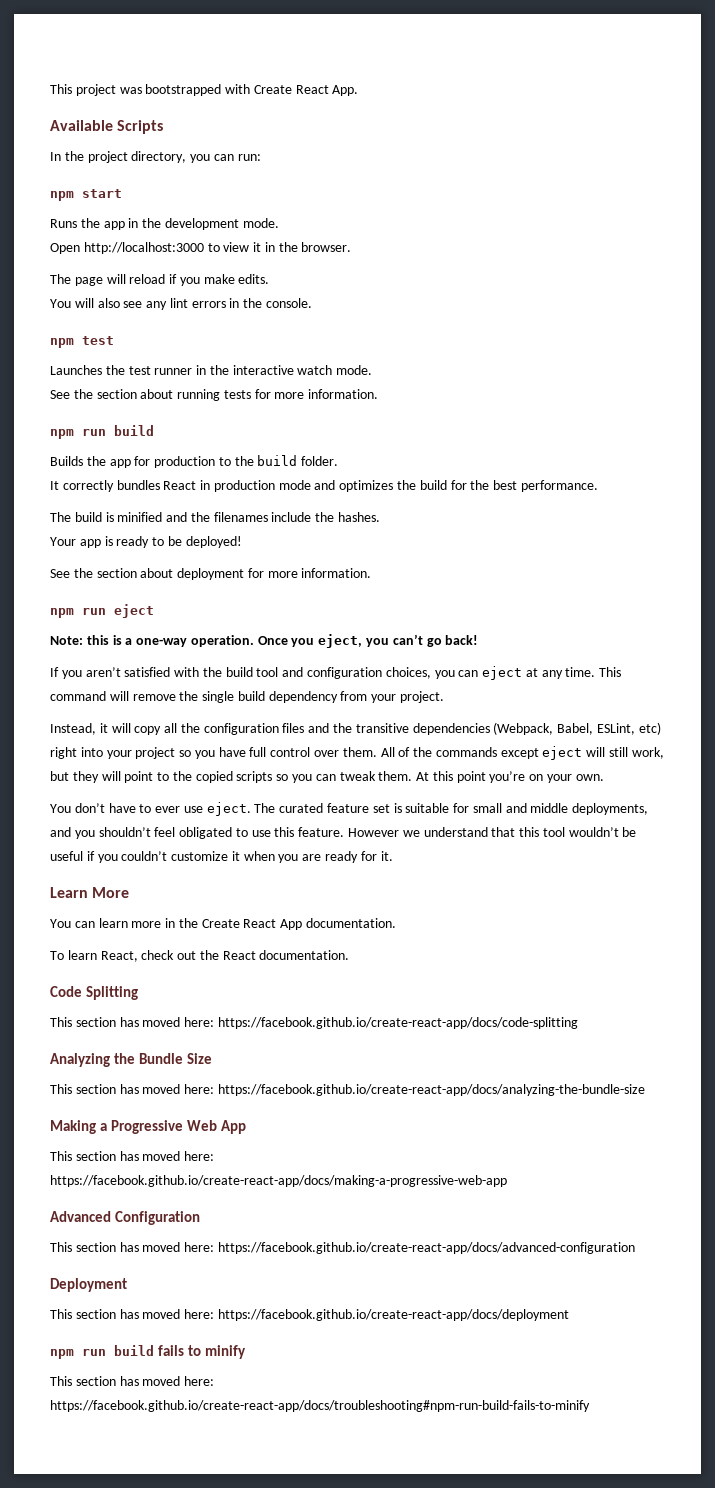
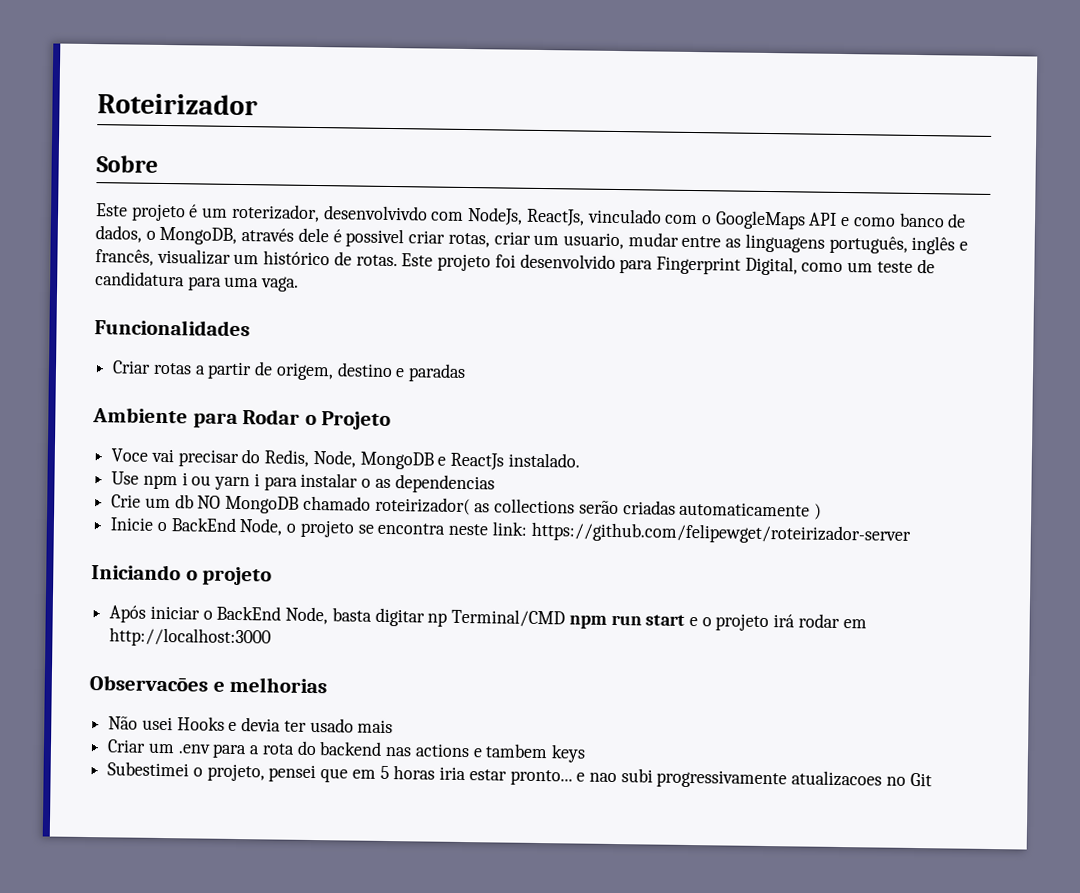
- This project was bootstrapped with Create React App.
- Available Scripts
- In the project directory, you can run:
- npm start
- Runs the app in the development mode.
- Open http://localhost:3000 to view it in the browser.
- The page will reload if you make edits.
- You will also see any lint errors in the console.
- npm test
- Launches the test runner in the interactive watch mode.
- See the section about running tests for more information.
- npm run build
- Builds the app for production to the build folder.
- It correctly bundles React in production mode and optimizes the build for the best performance.
- The build is minified and the filenames include the hashes.
- Your app is ready to be deployed!
- See the section about deployment for more information.
- npm run eject
- Note: this is a one-way operation. Once you eject, you can’t go back!
- If you aren’t satisfied with the build tool and configuration choices, you can eject at any time. This command will remove the single build dependency from your project.
- Instead, it will copy all the configuration files and the transitive dependencies (Webpack, Babel, ESLint, etc) right into your project so you have full control over them. All of the commands except eject will still work, but they will point to the copied scripts so you can tweak them. At this point you’re on your own.
- You don’t have to ever use eject. The curated feature set is suitable for small and middle deployments, and you shouldn’t feel obligated to use this feature. However we understand that this tool wouldn’t be useful if you couldn’t customize it when you are ready for it.
- Learn More
- You can learn more in the Create React App documentation.
- To learn React, check out the React documentation.
- Code Splitting
- This section has moved here: https://facebook.github.io/create-react-app/docs/code-splitting
- Analyzing the Bundle Size
- This section has moved here: https://facebook.github.io/create-react-app/docs/analyzing-the-bundle-size
- Making a Progressive Web App
- This section has moved here: https://facebook.github.io/create-react-app/docs/making-a-progressive-web-app
- Advanced Configuration
- This section has moved here: https://facebook.github.io/create-react-app/docs/advanced-configuration
- Deployment
- This section has moved here: https://facebook.github.io/create-react-app/docs/deployment
- npm run build fails to minify
- This section has moved here: https://facebook.github.io/create-react-app/docs/troubleshooting#npm-run-build-fails-to-minify
+ Roteirizador
+ Sobre
+ Este projeto é um roterizador, desenvolvivdo com NodeJs, ReactJs, vinculado com o GoogleMaps API e como banco de dados, o MongoDB, através dele é possivel criar rotas, criar um usuario, mudar entre as linguagens português, inglês e francês, visualizar um histórico de rotas. Este projeto foi desenvolvido para Fingerprint Digital, como um teste de candidatura para uma vaga.
+ Funcionalidades
+ Criar rotas a partir de origem, destino e paradas
+ Ambiente para Rodar o Projeto
+ Voce vai precisar do Redis, Node, MongoDB e ReactJs instalado.
+ Use npm i ou yarn i para instalar o as dependencias
+ Crie um db NO MongoDB chamado roteirizador( as collections serão criadas automaticamente )
+ Inicie o BackEnd Node, o projeto se encontra neste link: https://github.com/felipewget/roteirizador-server
+ Iniciando o projeto
+ Após iniciar o BackEnd Node, basta digitar np Terminal/CMD npm run start e o projeto irá rodar em http://localhost:3000
+ Observacōes e melhorias
+ Não usei Hooks e devia ter usado mais
+ Criar um .env para a rota do backend nas actions e tambem keys
+ Subestimei o projeto, pensei que em 5 horas iria estar pronto... e nao subi progressivamente atualizacoes no Git

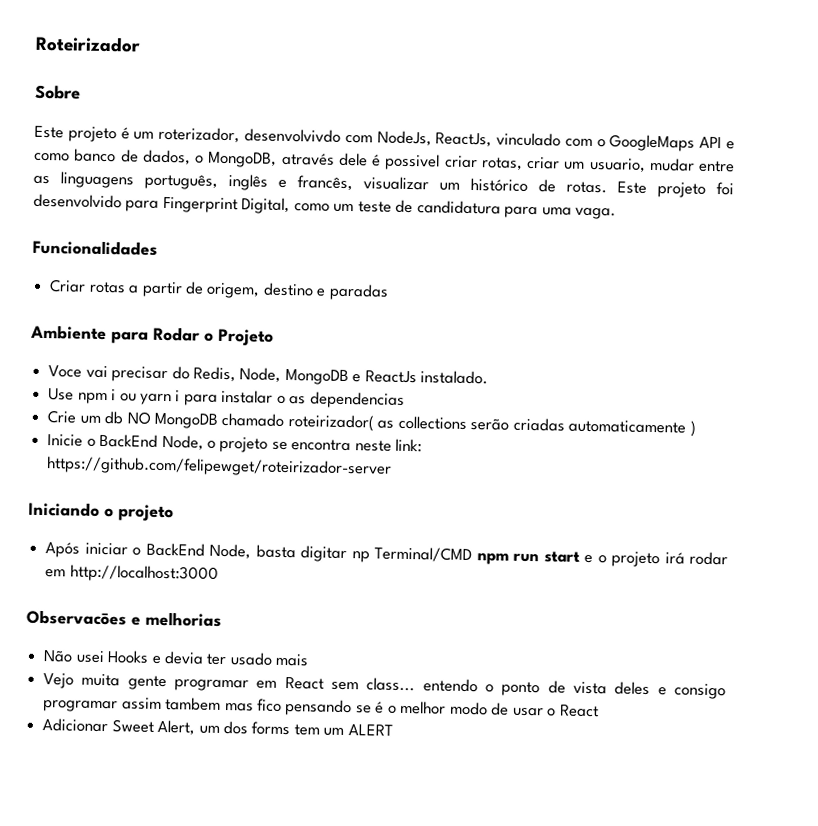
- Criar um .env para a rota do backend nas actions e tambem keys
- Subestimei o projeto, pensei que em 5 horas iria estar pronto... e nao subi progressivamente atualizacoes no Git
+ Vejo muita gente programar em React sem class... entendo o ponto de vista deles e consigo programar assim tambem mas fico pensando se é o melhor modo de usar o React
+ Adicionar Sweet Alert, um dos forms tem um ALERT

